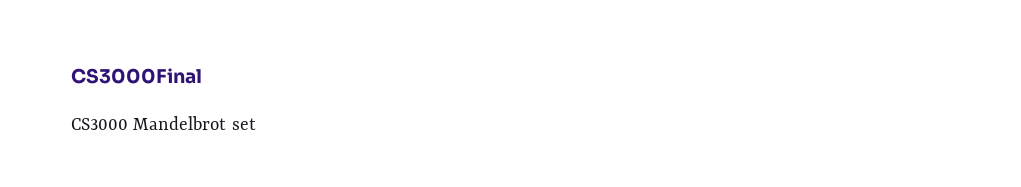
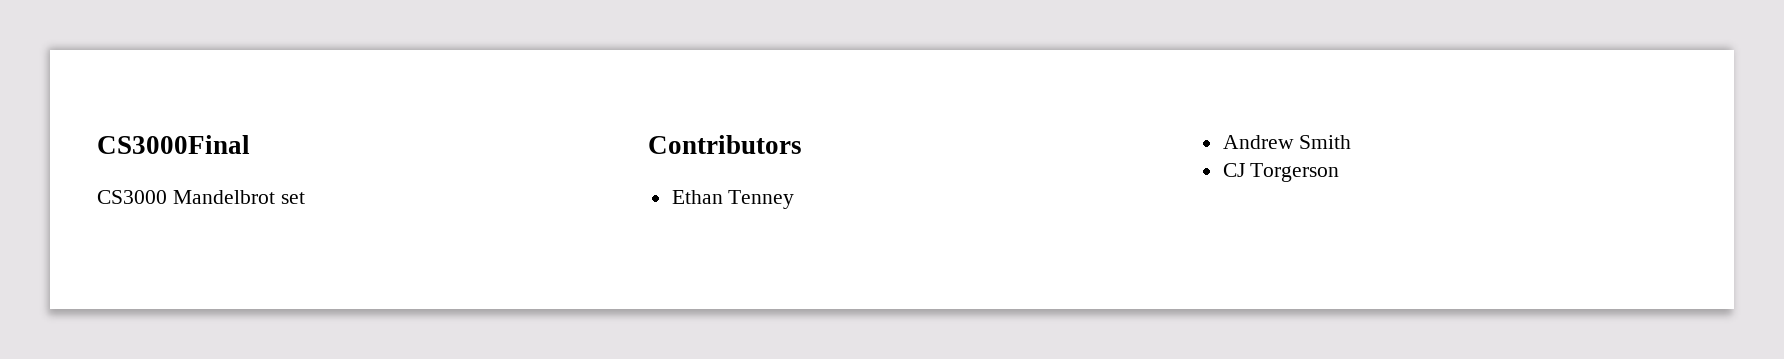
+ Contributors
+ Ethan Tenney
+ Andrew Smith
+ CJ Torgerson

